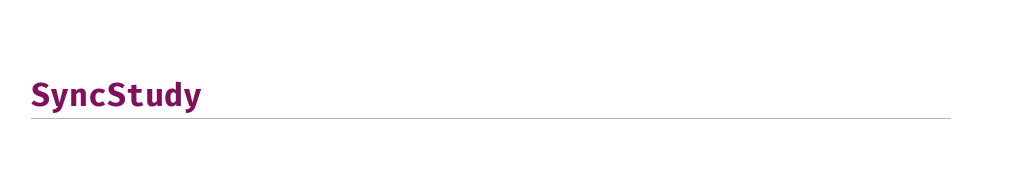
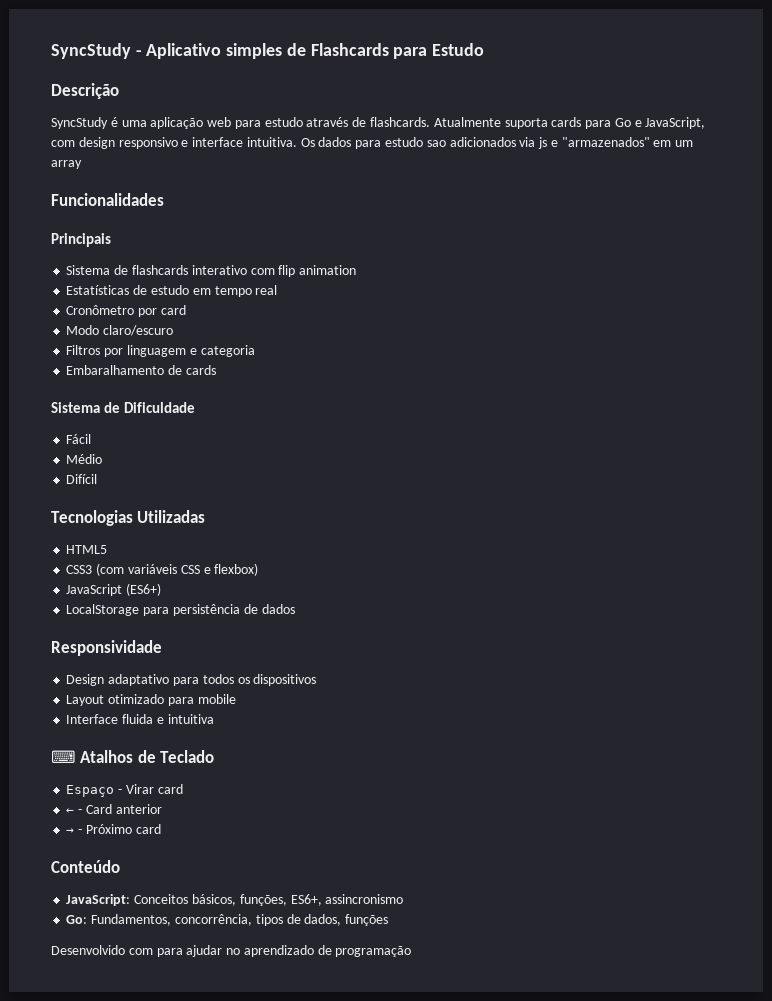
- SyncStudy
+ SyncStudy - Aplicativo simples de Flashcards para Estudo
+ Descrição
+ SyncStudy é uma aplicação web para estudo através de flashcards. Atualmente suporta cards para Go e JavaScript, com design responsivo e interface intuitiva. Os dados para estudo sao adicionados via js e "armazenados" em um array
+ Funcionalidades
+ Principais
+ Sistema de flashcards interativo com flip animation
+ Estatísticas de estudo em tempo real
+ Cronômetro por card
+ Modo claro/escuro
+ Filtros por linguagem e categoria
+ Embaralhamento de cards
+ Sistema de Dificuldade
+ Fácil
+ Médio
+ Difícil
+ Tecnologias Utilizadas
+ HTML5
+ CSS3 (com variáveis CSS e flexbox)
+ JavaScript (ES6+)
+ LocalStorage para persistência de dados
+ Responsividade
+ Design adaptativo para todos os dispositivos
+ Layout otimizado para mobile
+ Interface fluida e intuitiva
+ ⌨ Atalhos de Teclado
+ Espaço - Virar card
+ ← - Card anterior
+ → - Próximo card
+ Conteúdo
+ JavaScript: Conceitos básicos, funções, ES6+, assincronismo
+ Go: Fundamentos, concorrência, tipos de dados, funções
+ Desenvolvido com para ajudar no aprendizado de programação

